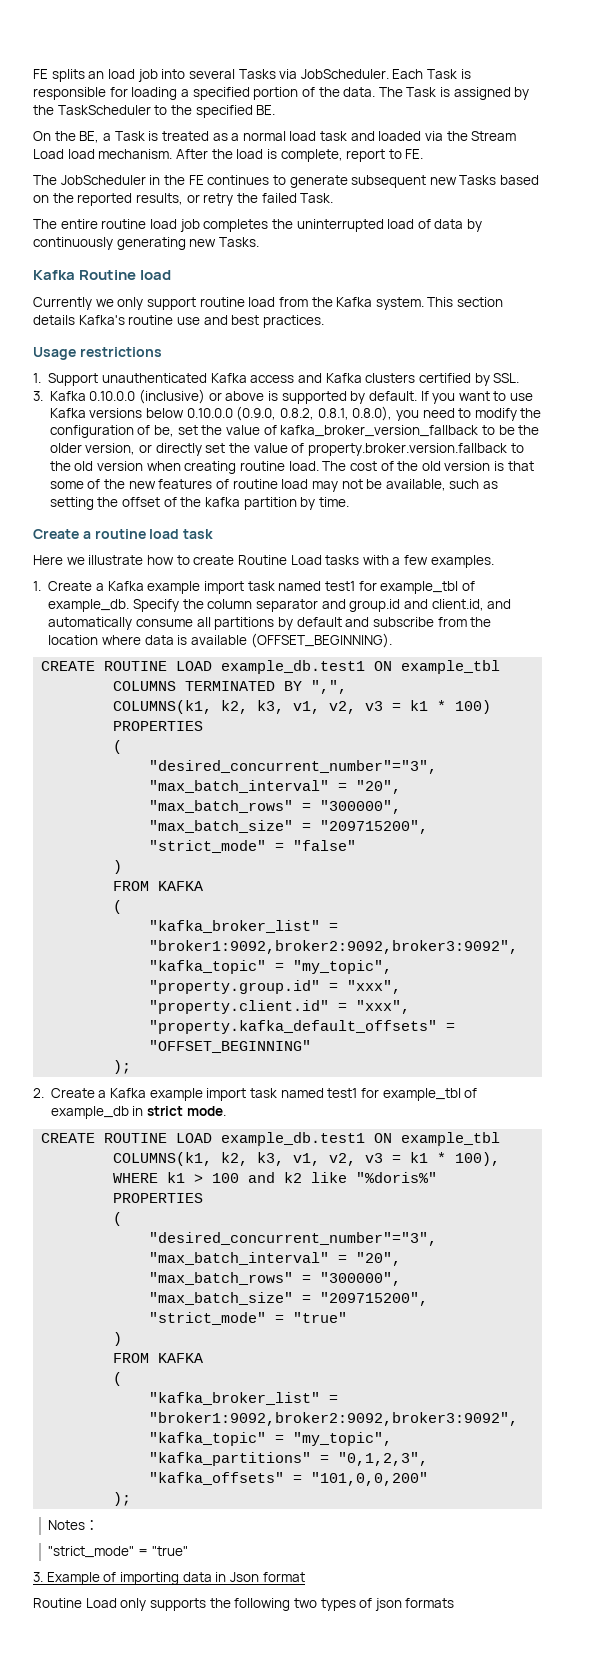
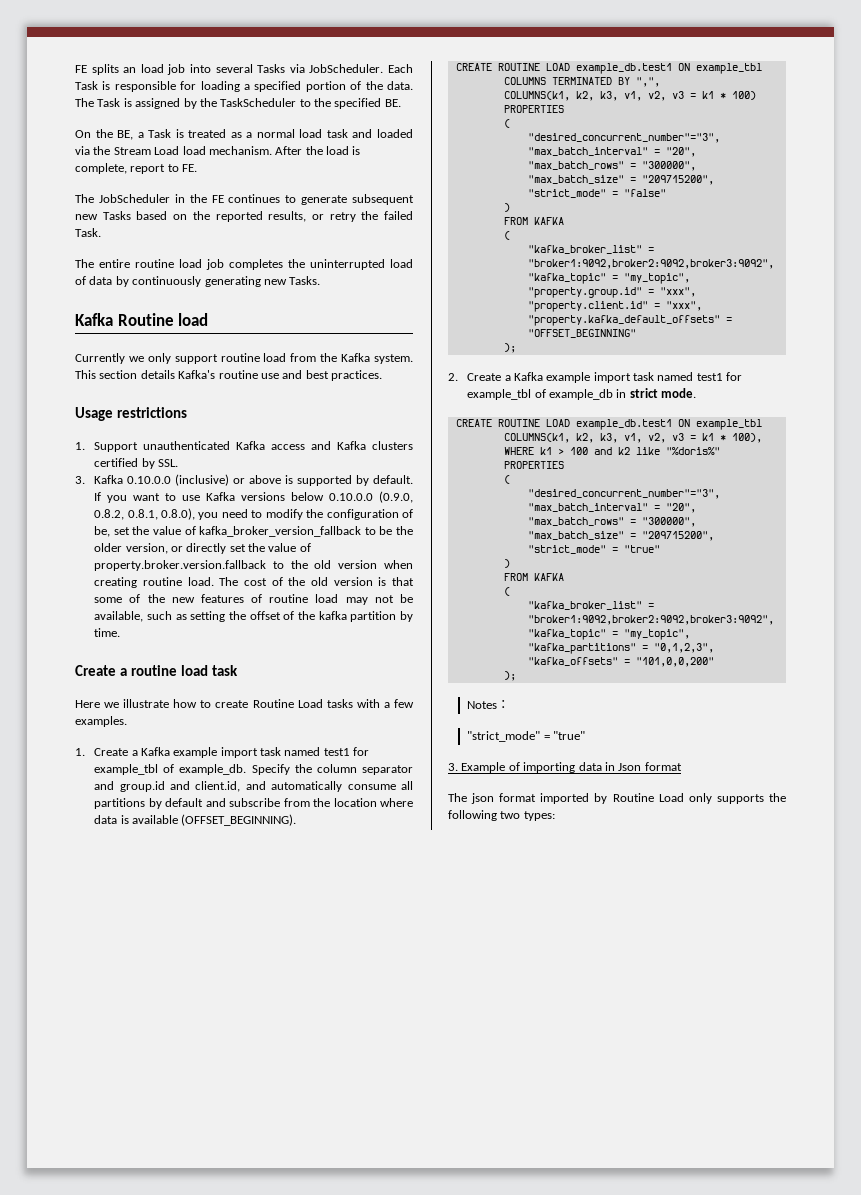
- Routine Load only supports the following two types of json formats
+ The json format imported by Routine Load only supports the following two types:

